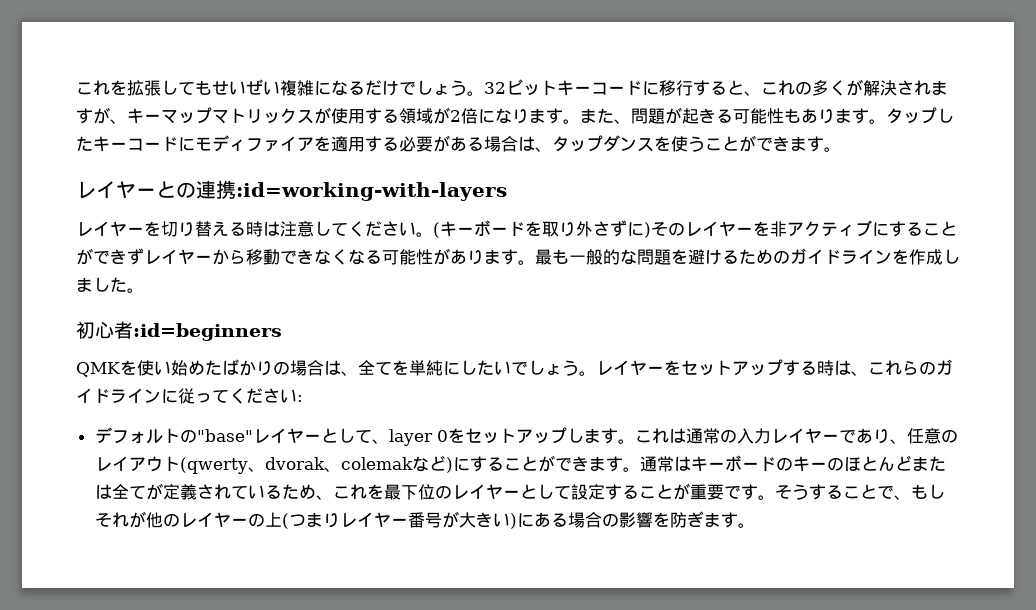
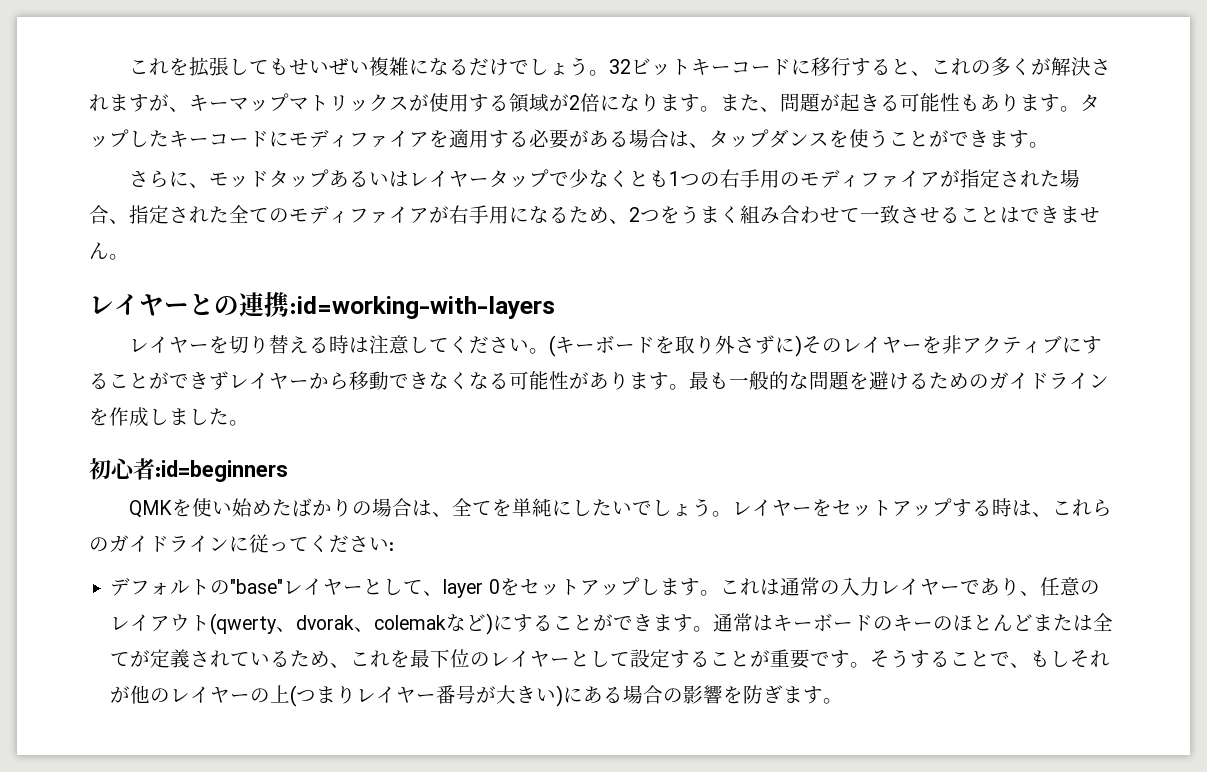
+ さらに、モッドタップあるいはレイヤータップで少なくとも1つの右手用のモディファイアが指定された場合、指定された全てのモディファイアが右手用になるため、2つをうまく組み合わせて一致させることはできません。

